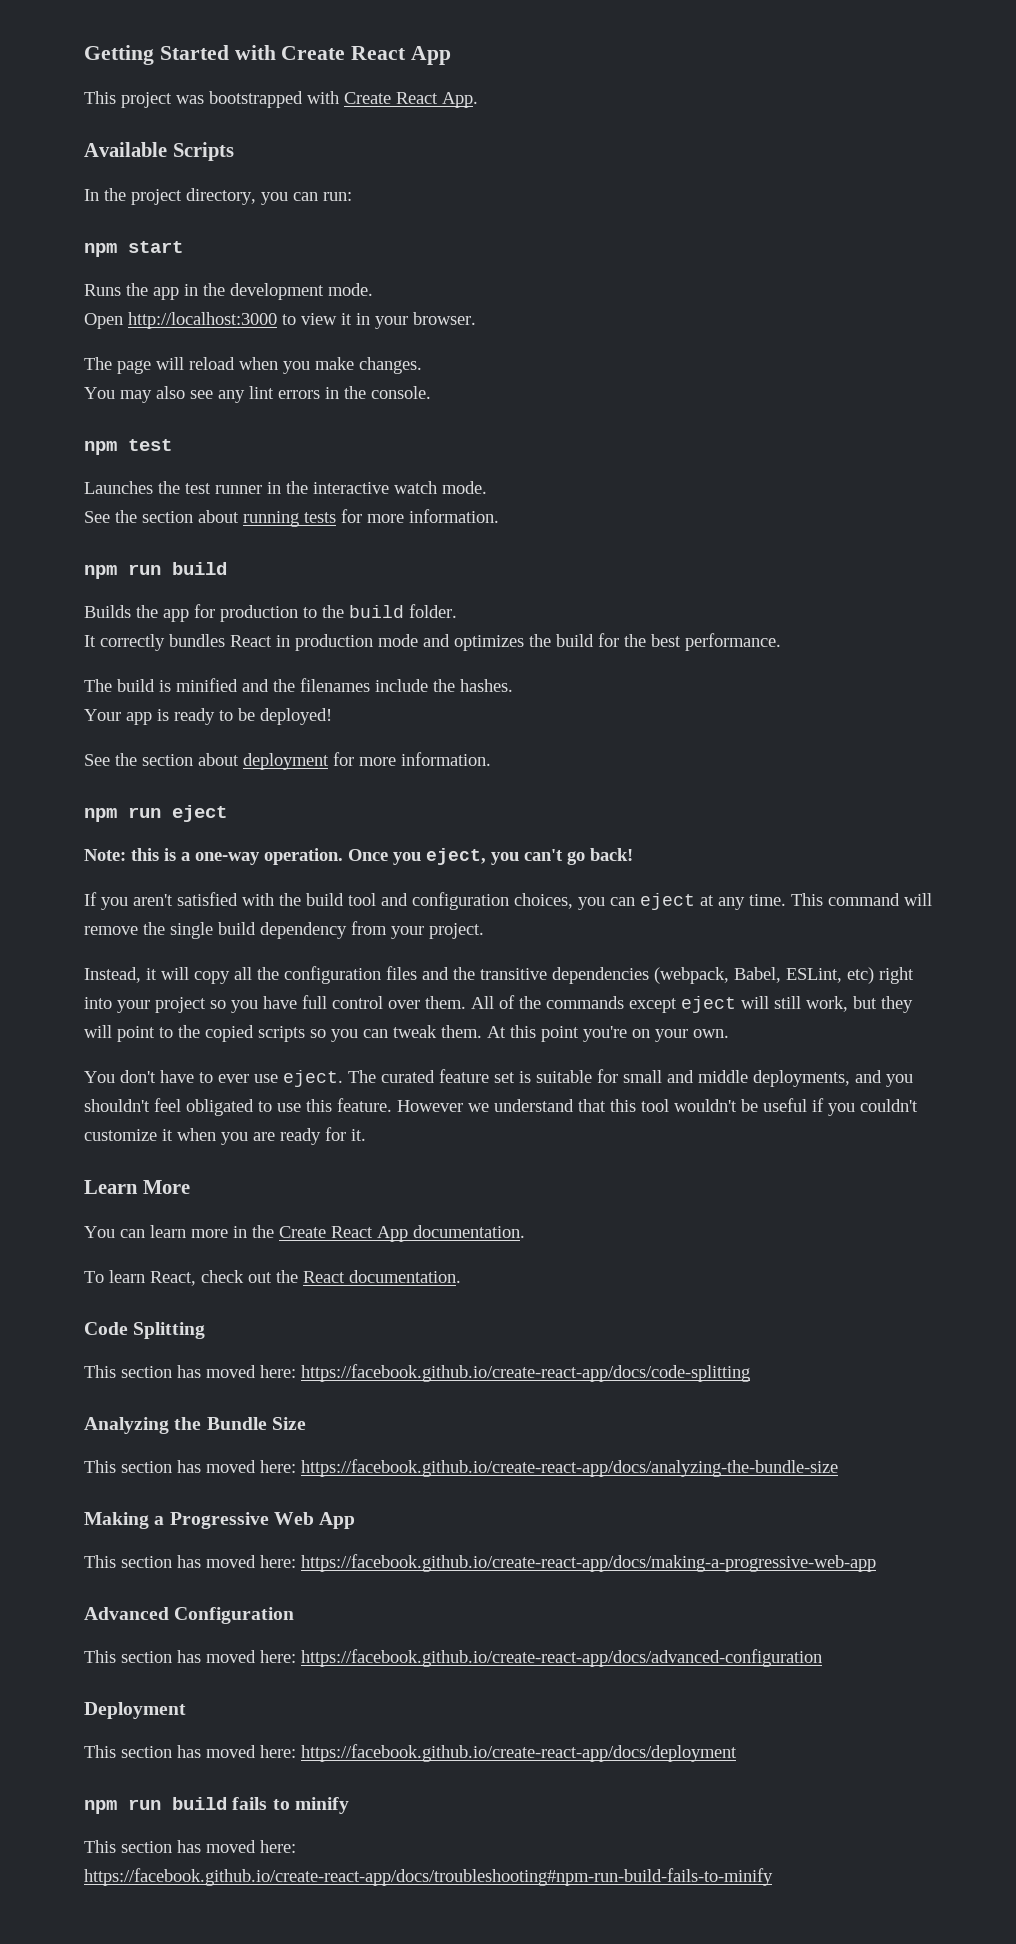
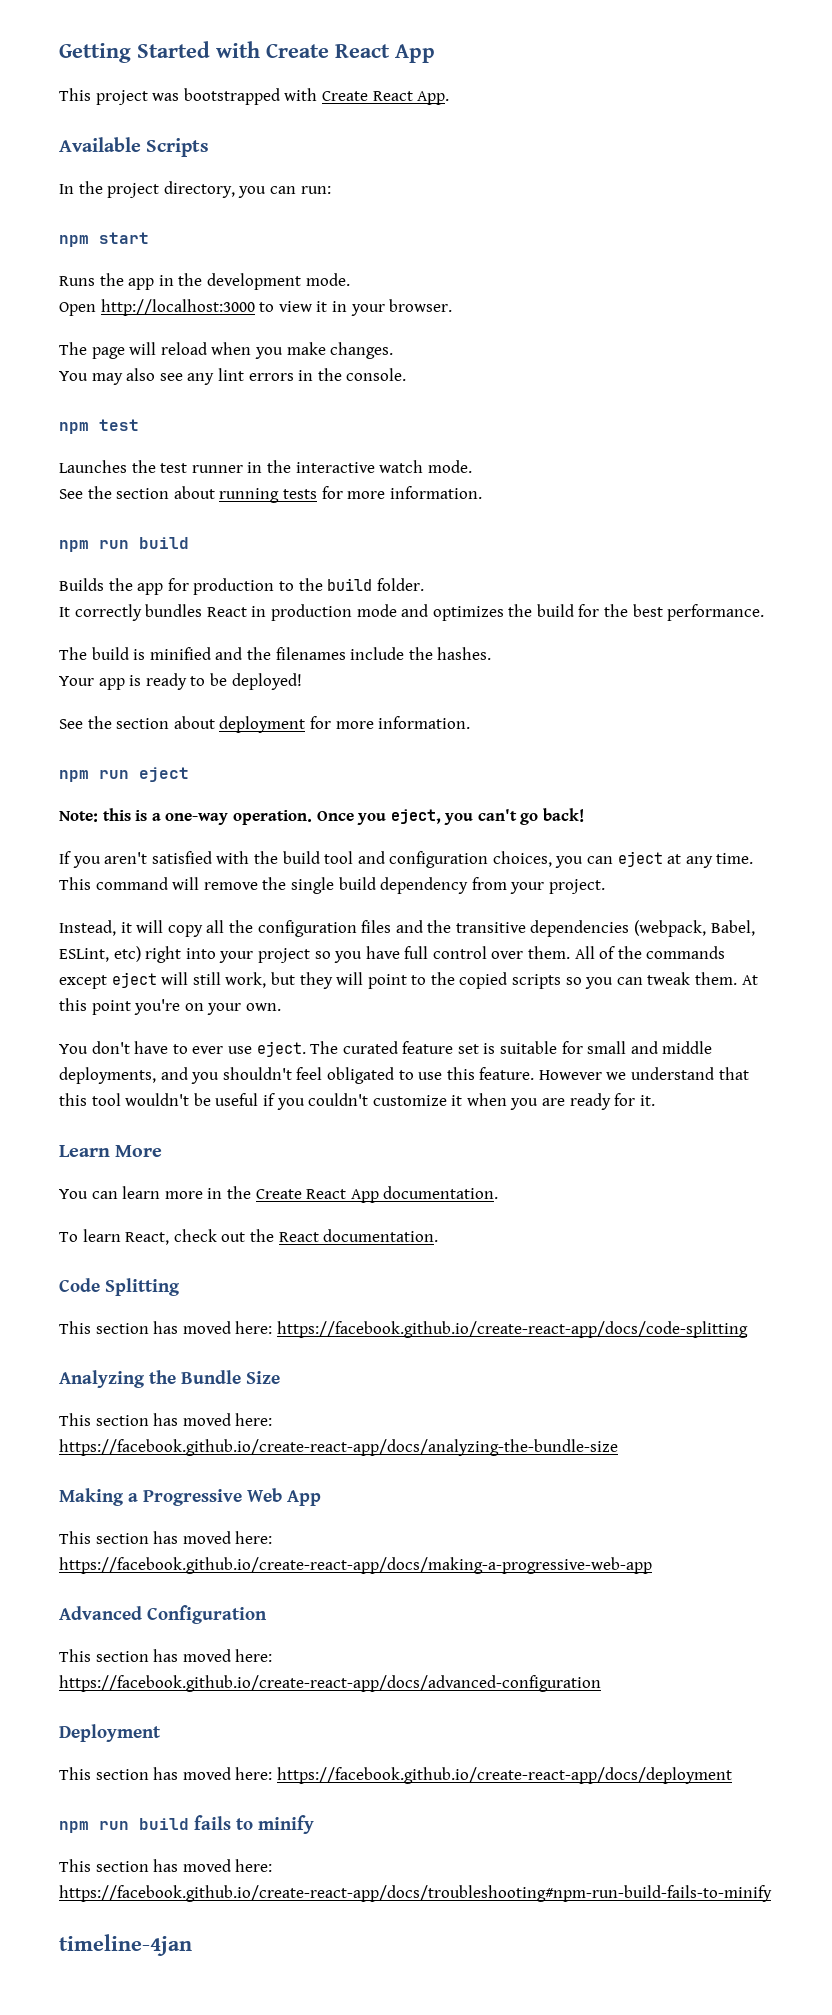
+ timeline-4jan

